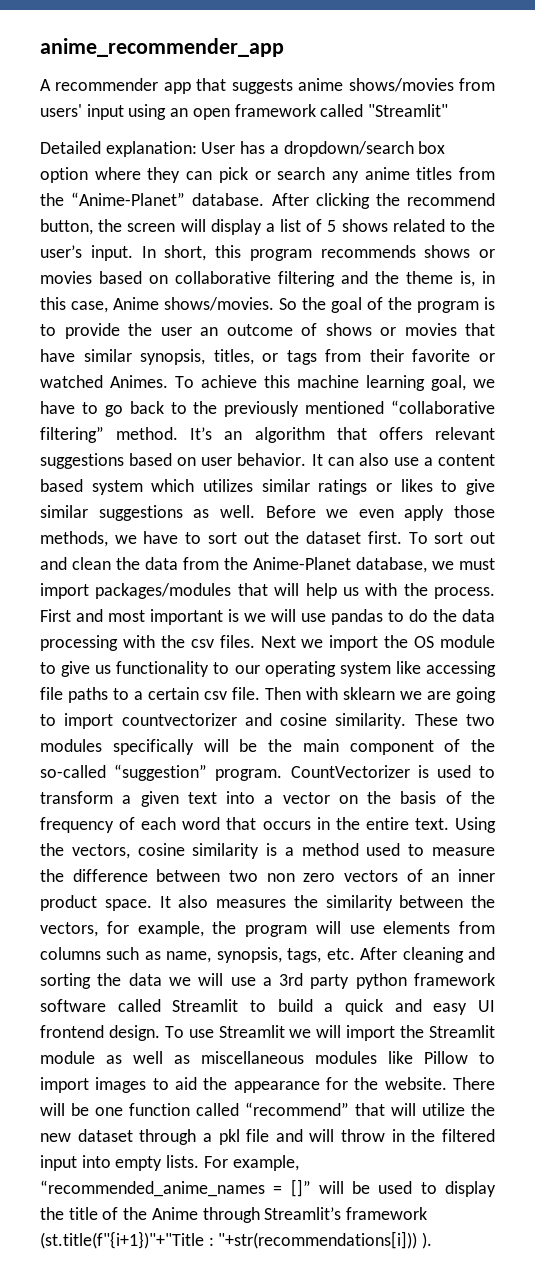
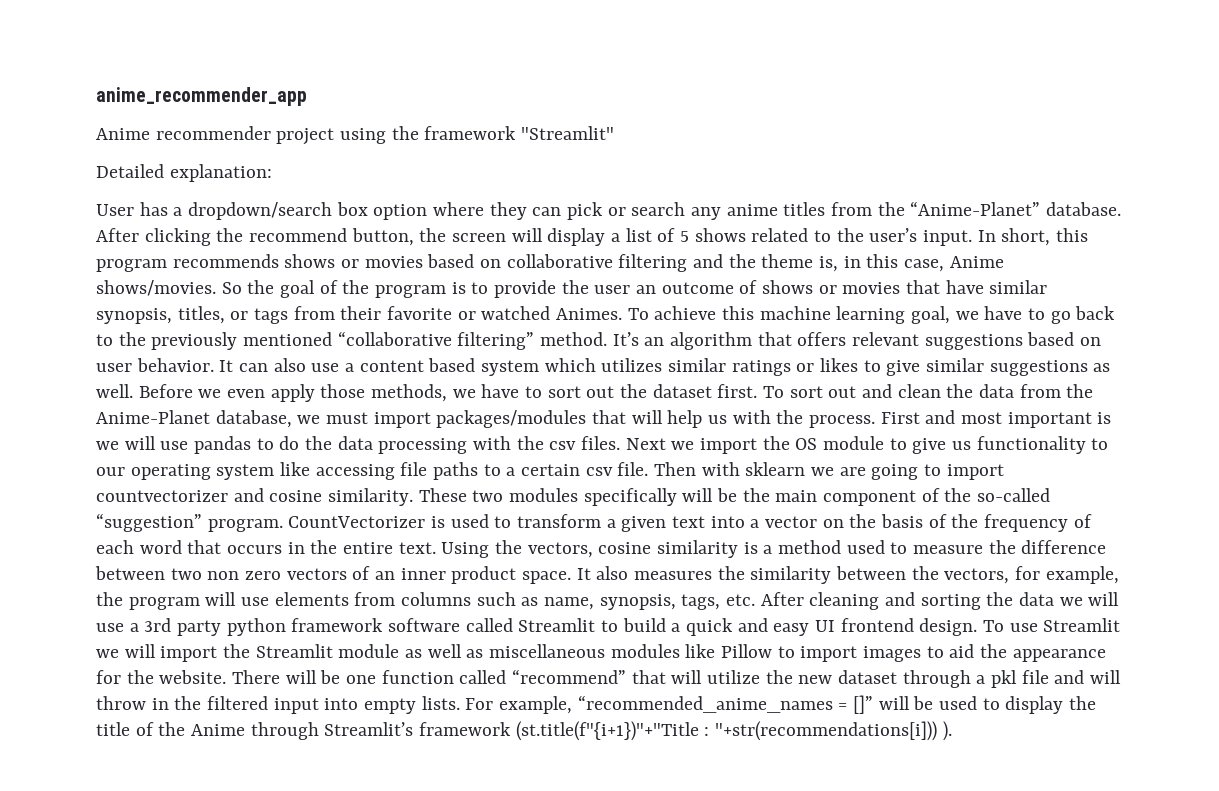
- A recommender app that suggests anime shows/movies from users' input using an open framework called "Streamlit"
+ Anime recommender project using the framework "Streamlit"
- Detailed explanation: User has a dropdown/search box option where they can pick or search any anime titles from the “Anime-Planet” database.
+ Detailed explanation:
+ User has a dropdown/search box option where they can pick or search any anime titles from the “Anime-Planet” database.

